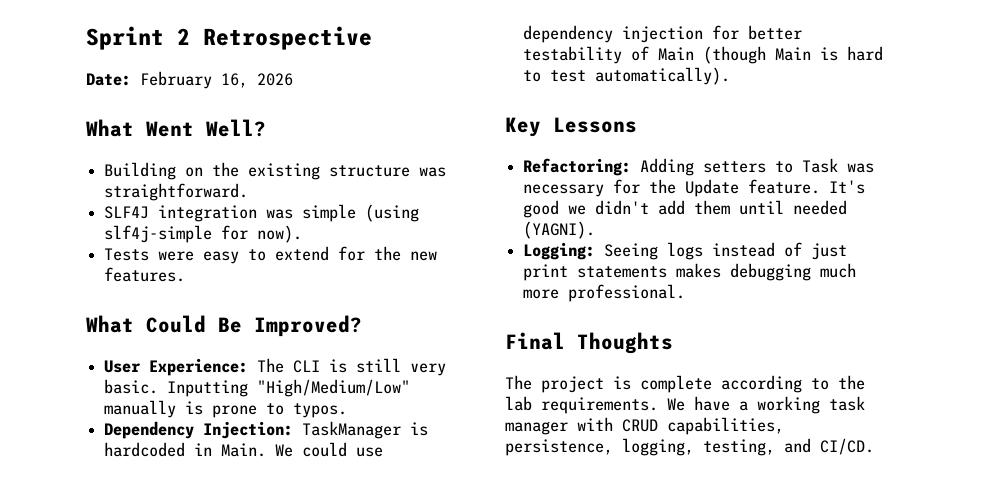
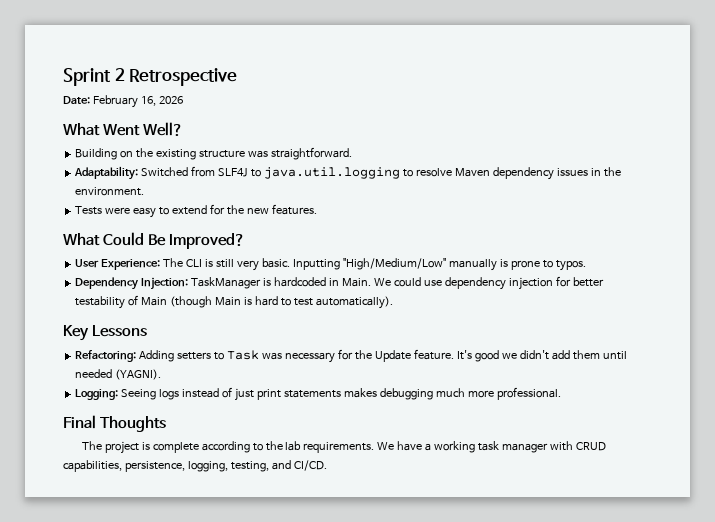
- SLF4J integration was simple (using slf4j-simple for now).
+ Adaptability: Switched from SLF4J to java.util.logging to resolve Maven dependency issues in the environment.

